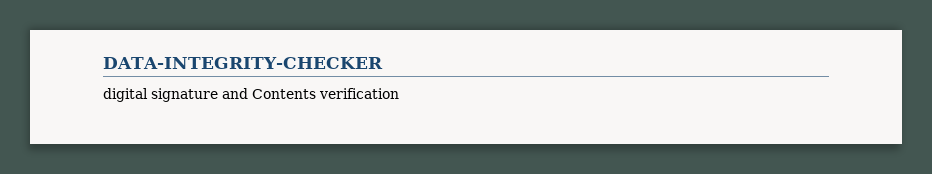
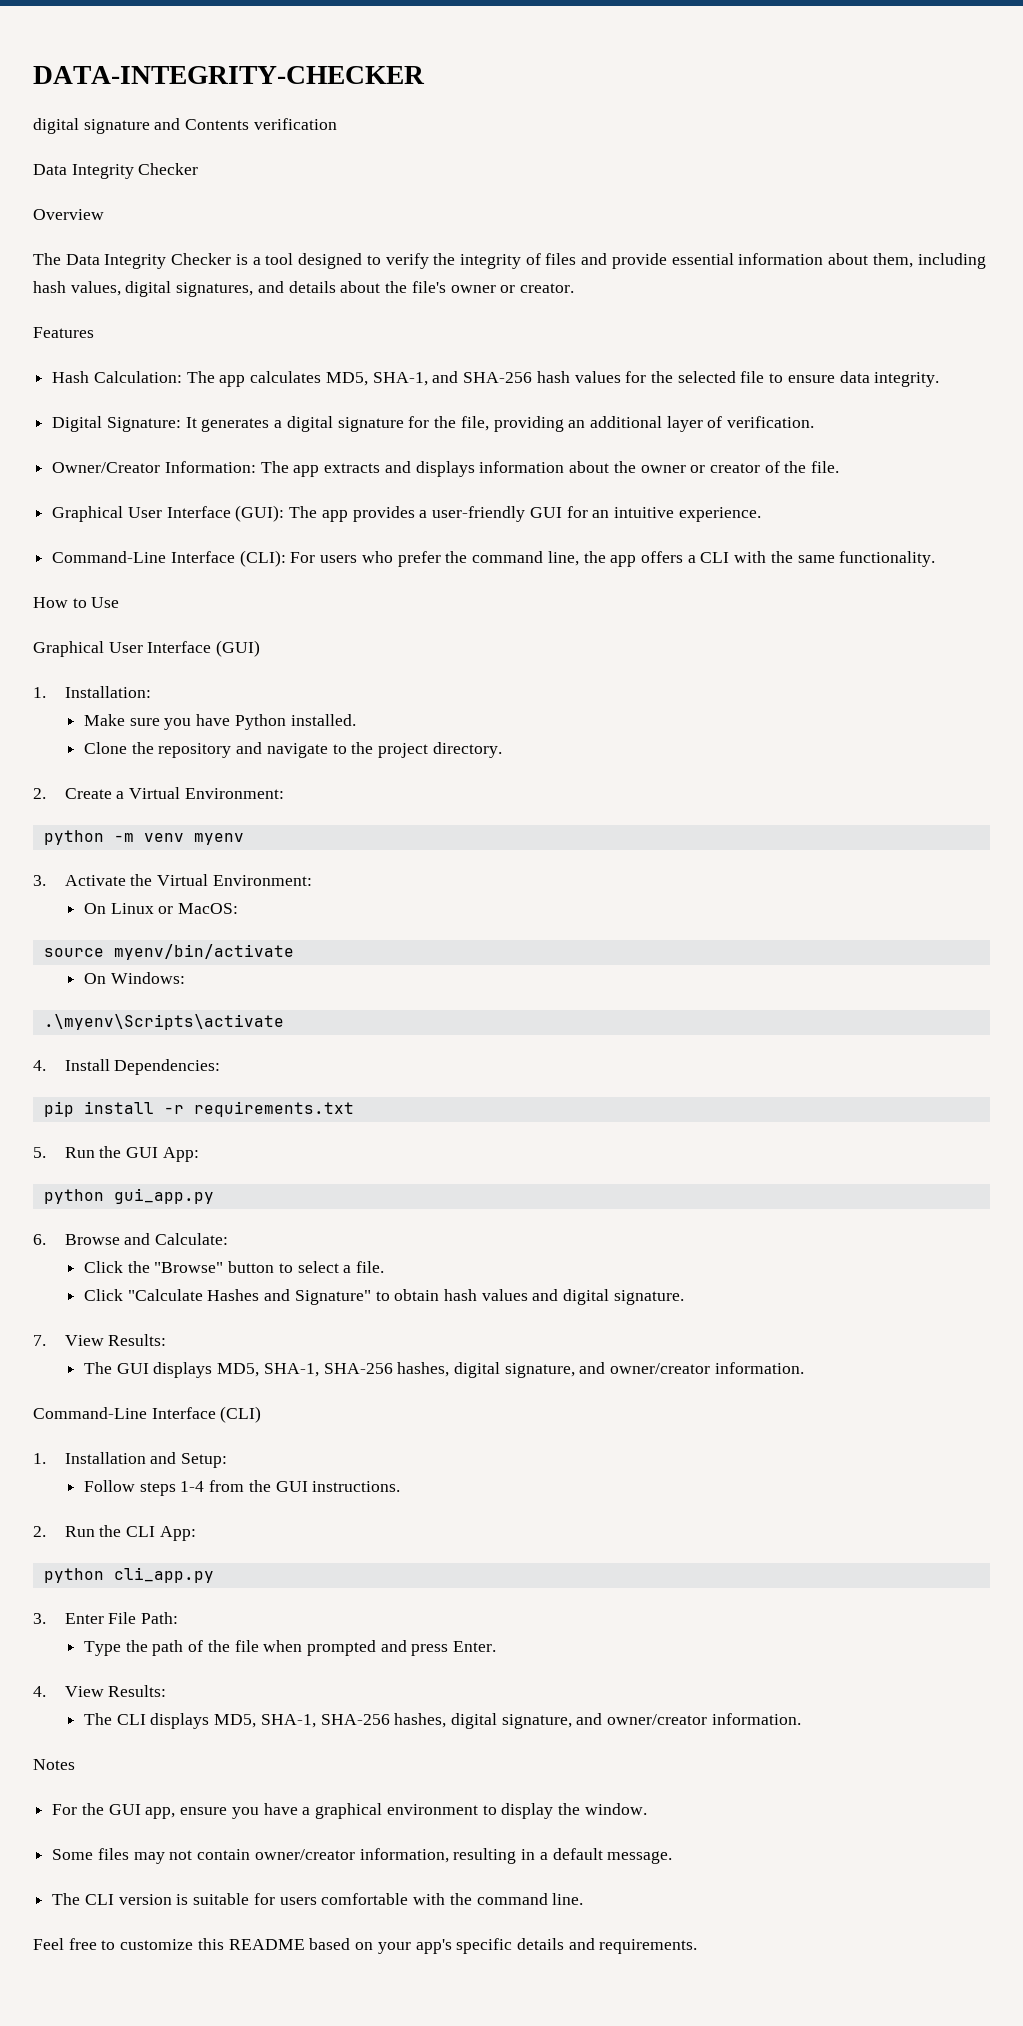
  digital signature and Contents verification
+ Data Integrity Checker
+ Overview
+ The Data Integrity Checker is a tool designed to verify the integrity of files and provide essential information about them, including hash values, digital signatures, and details about the file's owner or creator.
+ Features
+ Hash Calculation: The app calculates MD5, SHA-1, and SHA-256 hash values for the selected file to ensure data integrity.
+ Digital Signature: It generates a digital signature for the file, providing an additional layer of verification.
+ Owner/Creator Information: The app extracts and displays information about the owner or creator of the file.
+ Graphical User Interface (GUI): The app provides a user-friendly GUI for an intuitive experience.
+ Command-Line Interface (CLI): For users who prefer the command line, the app offers a CLI with the same functionality.
+ How to Use
+ Graphical User Interface (GUI)
+ 1. Installation:
+ Make sure you have Python installed.
+ Clone the repository and navigate to the project directory.
+ 2. Create a Virtual Environment:
+ python -m venv myenv
+ 3. Activate the Virtual Environment:
+ On Linux or MacOS:
+ source myenv/bin/activate
+ On Windows:
+ .\myenv\Scripts\activate
+ 4. Install Dependencies:
+ pip install -r requirements.txt
+ 5. Run the GUI App:
+ python gui_app.py
+ 6. Browse and Calculate:
+ Click the "Browse" button to select a file.
+ Click "Calculate Hashes and Signature" to obtain hash values and digital signature.
+ 7. View Results:
+ The GUI displays MD5, SHA-1, SHA-256 hashes, digital signature, and owner/creator information.
+ Command-Line Interface (CLI)
+ 1. Installation and Setup:
+ Follow steps 1-4 from the GUI instructions.
+ 2. Run the CLI App:
+ python cli_app.py
+ 3. Enter File Path:
+ Type the path of the file when prompted and press Enter.
+ 4. View Results:
+ The CLI displays MD5, SHA-1, SHA-256 hashes, digital signature, and owner/creator information.
+ Notes
+ For the GUI app, ensure you have a graphical environment to display the window.
+ Some files may not contain owner/creator information, resulting in a default message.
+ The CLI version is suitable for users comfortable with the command line.
+ Feel free to customize this README based on your app's specific details and requirements.

